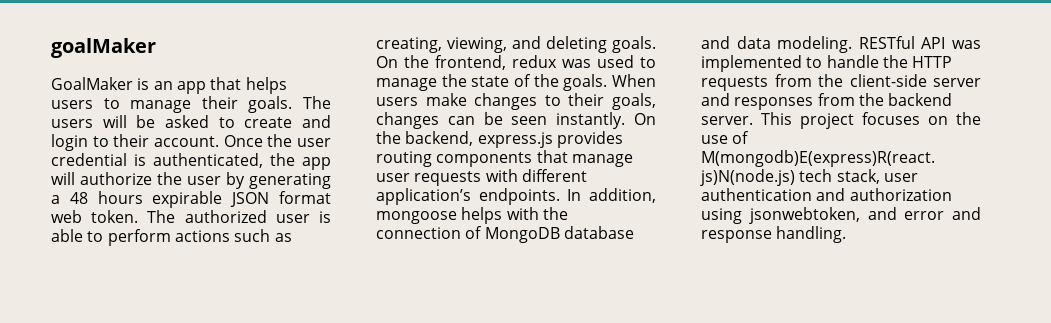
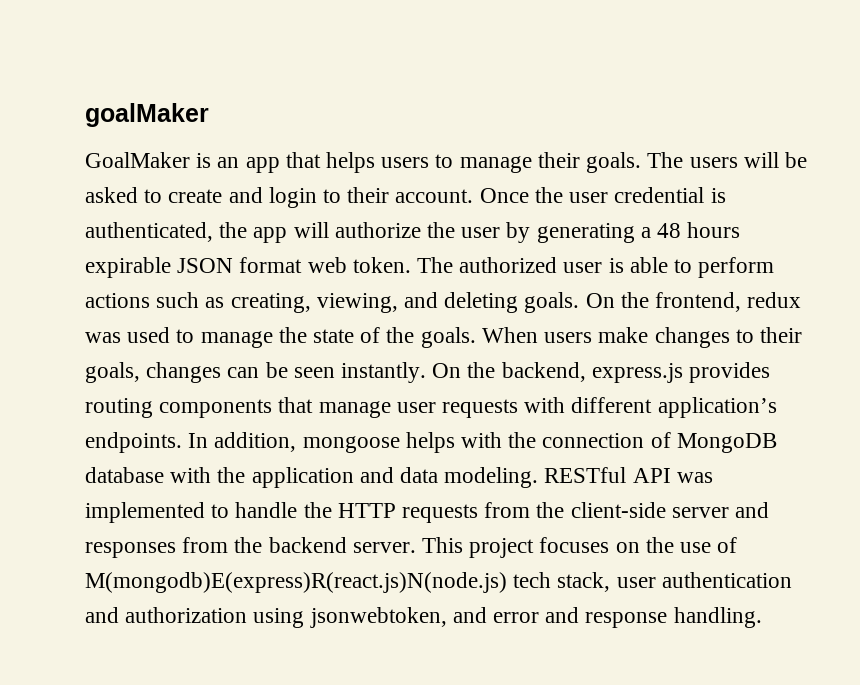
- In addition, mongoose helps with the connection of MongoDB database and data modeling.
+ In addition, mongoose helps with the connection of MongoDB database with the application and data modeling.

